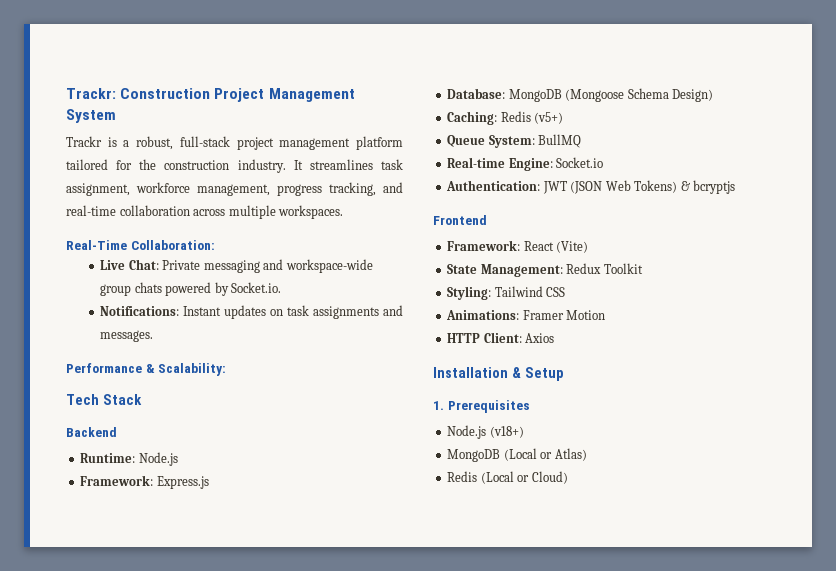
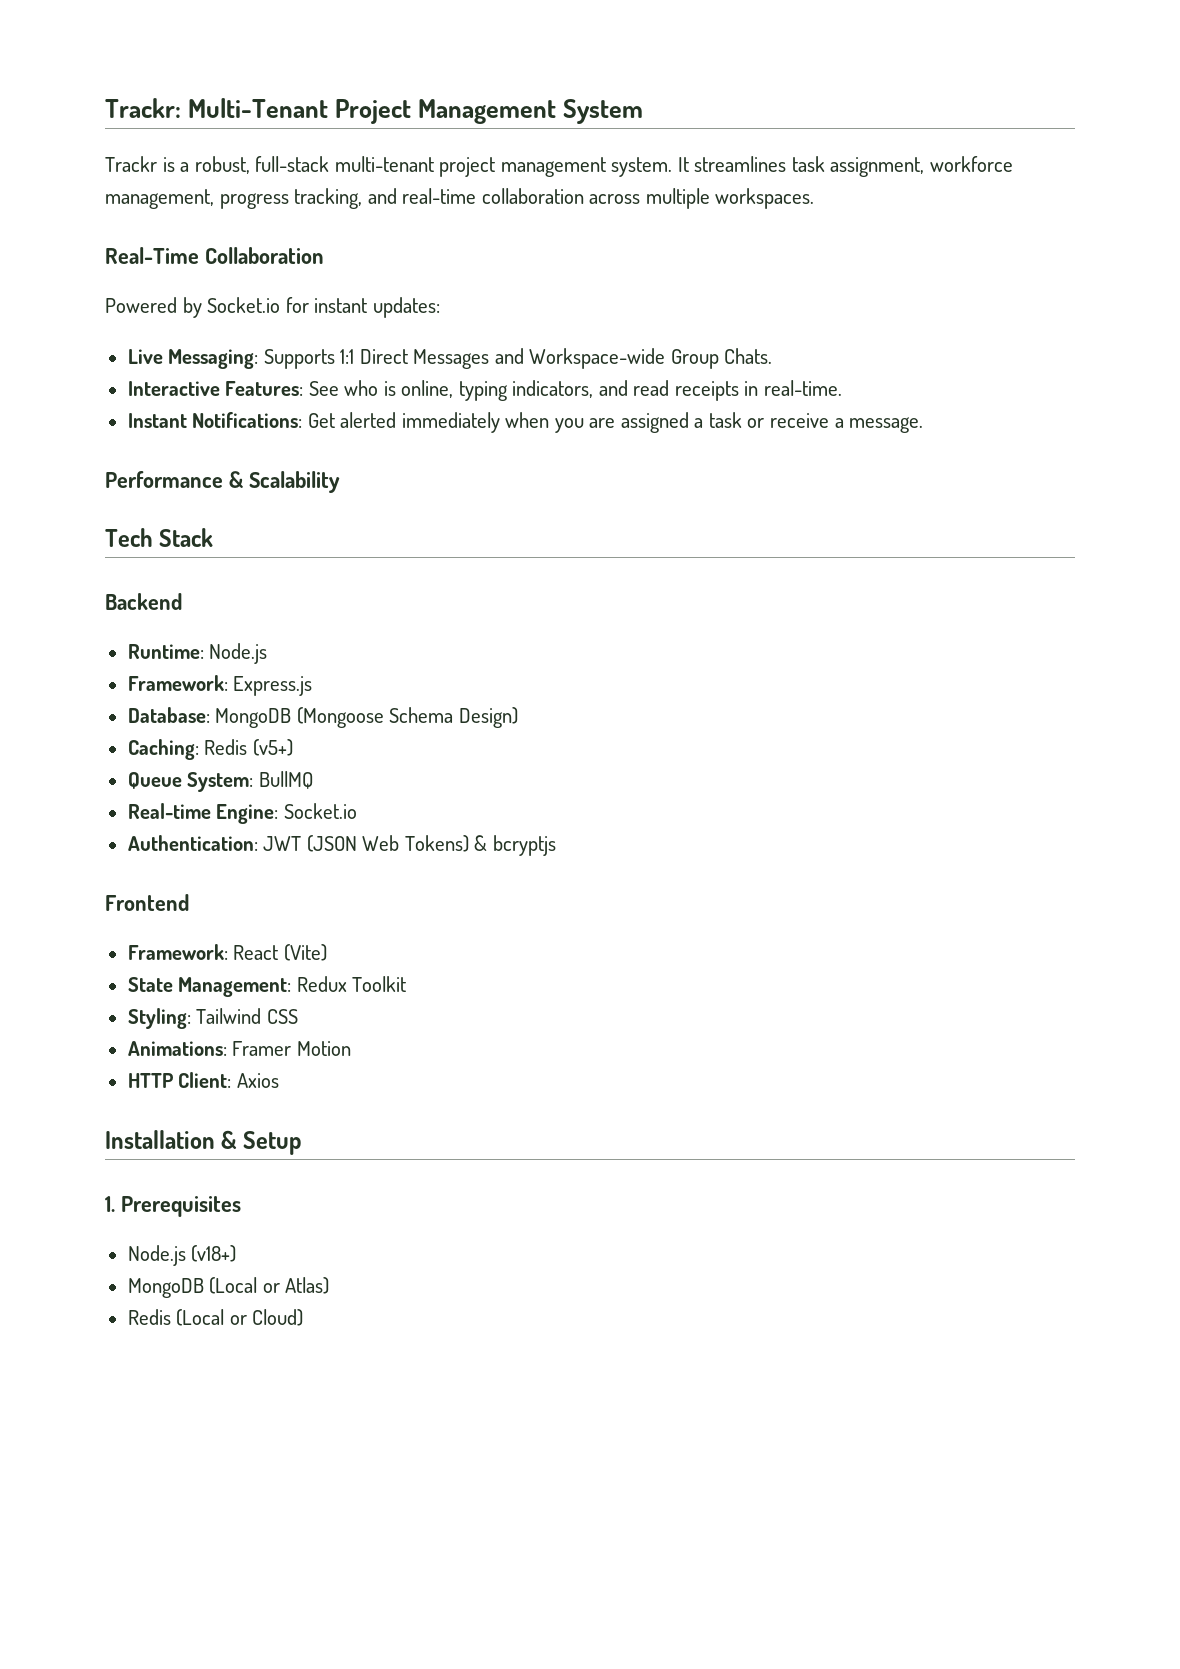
- Trackr: Construction Project Management System
+ Trackr: Multi-Tenant Project Management System
- Trackr is a robust, full-stack project management platform tailored for the construction industry.
+ Trackr is a robust, full-stack multi-tenant project management system.
- Real-Time Collaboration:
- Live Chat: Private messaging and workspace-wide group chats powered by Socket.io.
- Notifications: Instant updates on task assignments and messages.
+ Real-Time Collaboration
+ Powered by Socket.io for instant updates:
+ Live Messaging: Supports 1:1 Direct Messages and Workspace-wide Group Chats.
+ Interactive Features: See who is online, typing indicators, and read receipts in real-time.
+ Instant Notifications: Get alerted immediately when you are assigned a task or receive a message.
- Performance & Scalability:
+ Performance & Scalability

